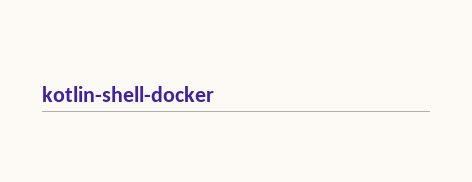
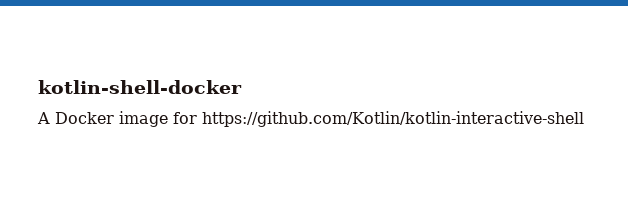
+ A Docker image for https://github.com/Kotlin/kotlin-interactive-shell

